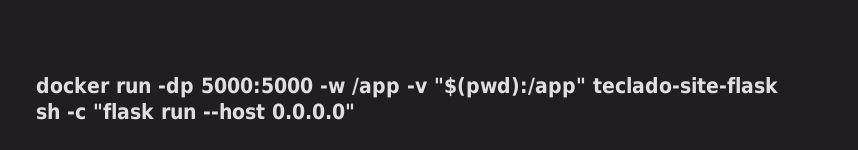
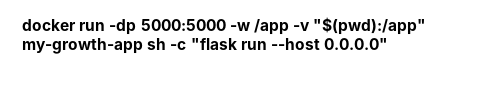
- docker run -dp 5000:5000 -w /app -v "$(pwd):/app" teclado-site-flask sh -c "flask run --host 0.0.0.0"
+ docker run -dp 5000:5000 -w /app -v "$(pwd):/app" my-growth-app sh -c "flask run --host 0.0.0.0"

